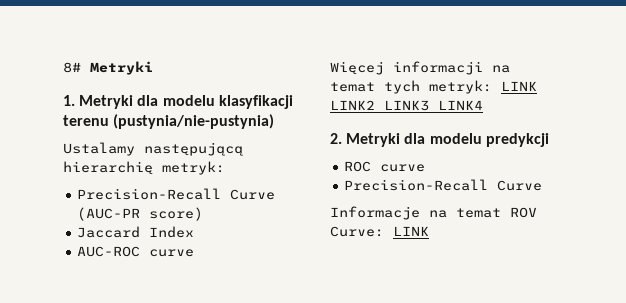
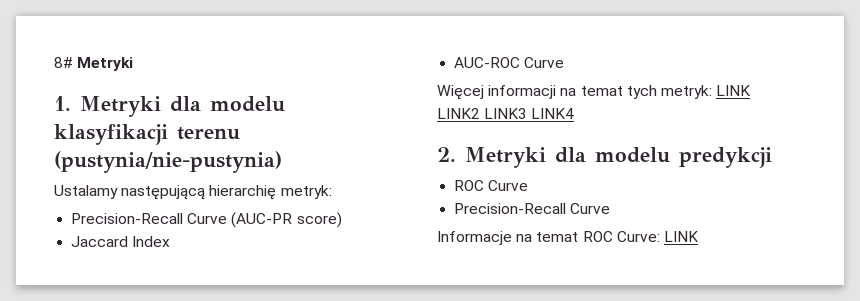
- AUC-ROC curve
+ AUC-ROC Curve
- ROC curve
+ ROC Curve
- Informacje na temat ROV Curve: LINK
+ Informacje na temat ROC Curve: LINK

